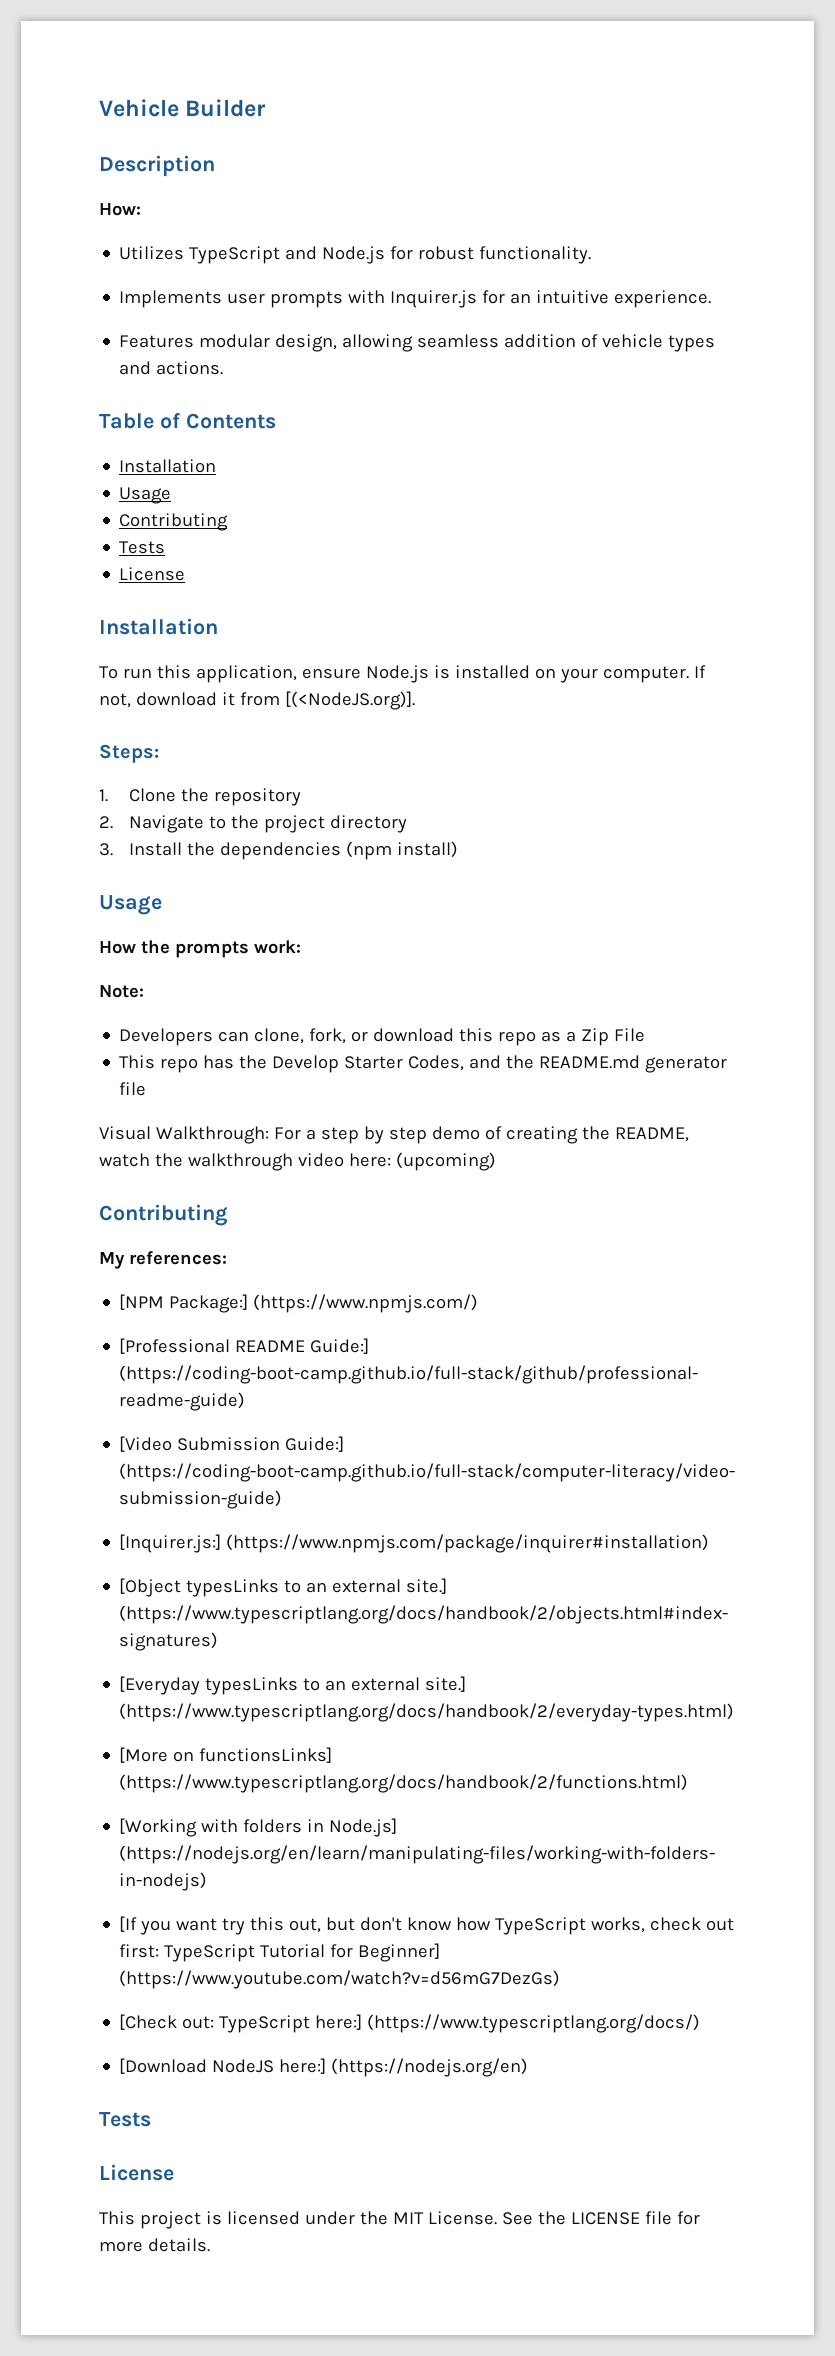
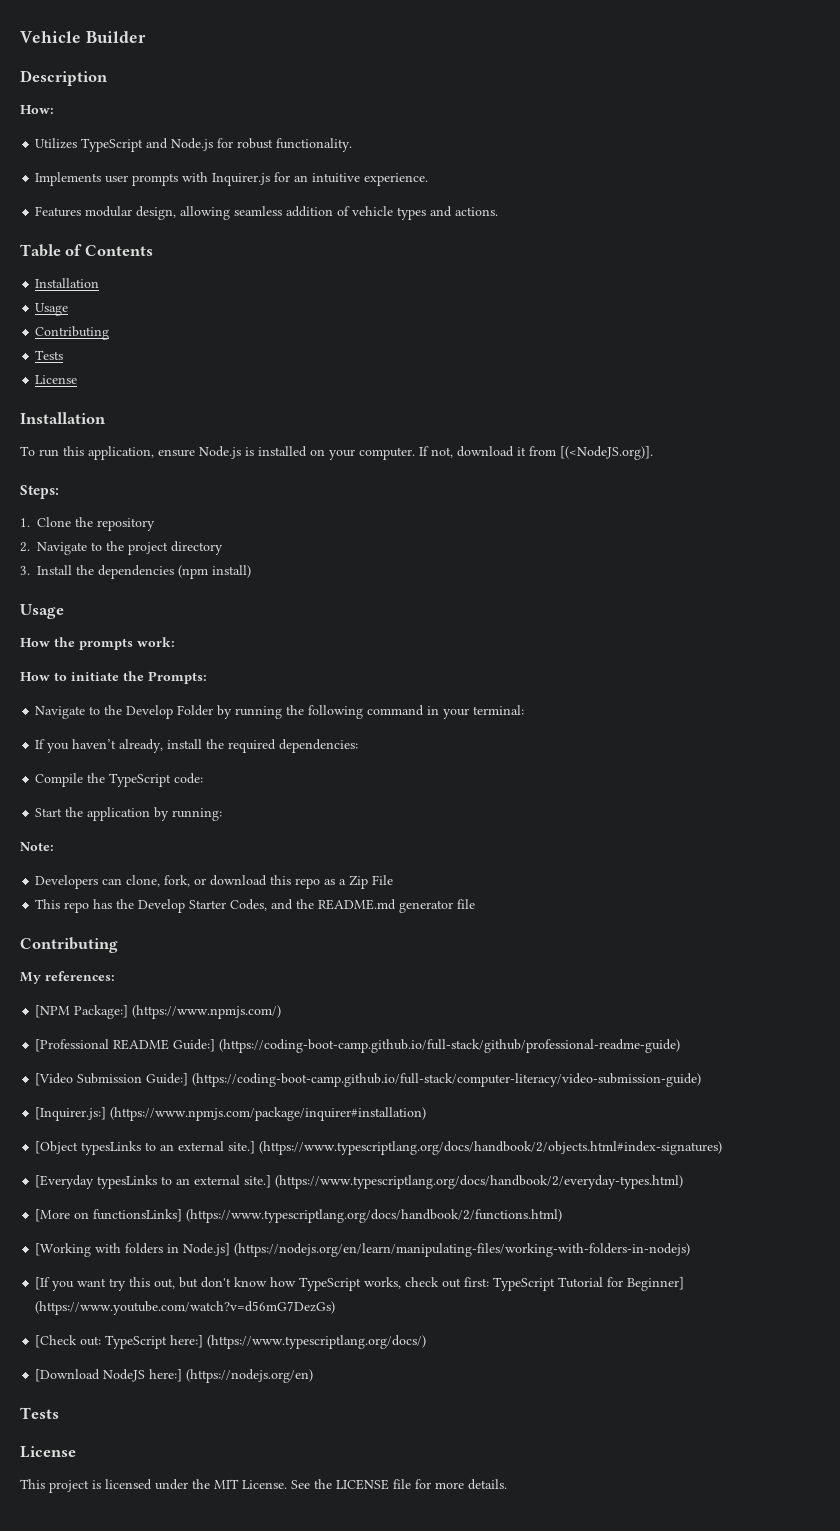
+ How to initiate the Prompts:
+ Navigate to the Develop Folder by running the following command in your terminal:
+ If you haven’t already, install the required dependencies:
+ Compile the TypeScript code:
+ Start the application by running:
- Visual Walkthrough: For a step by step demo of creating the README, watch the walkthrough video here: (upcoming)

